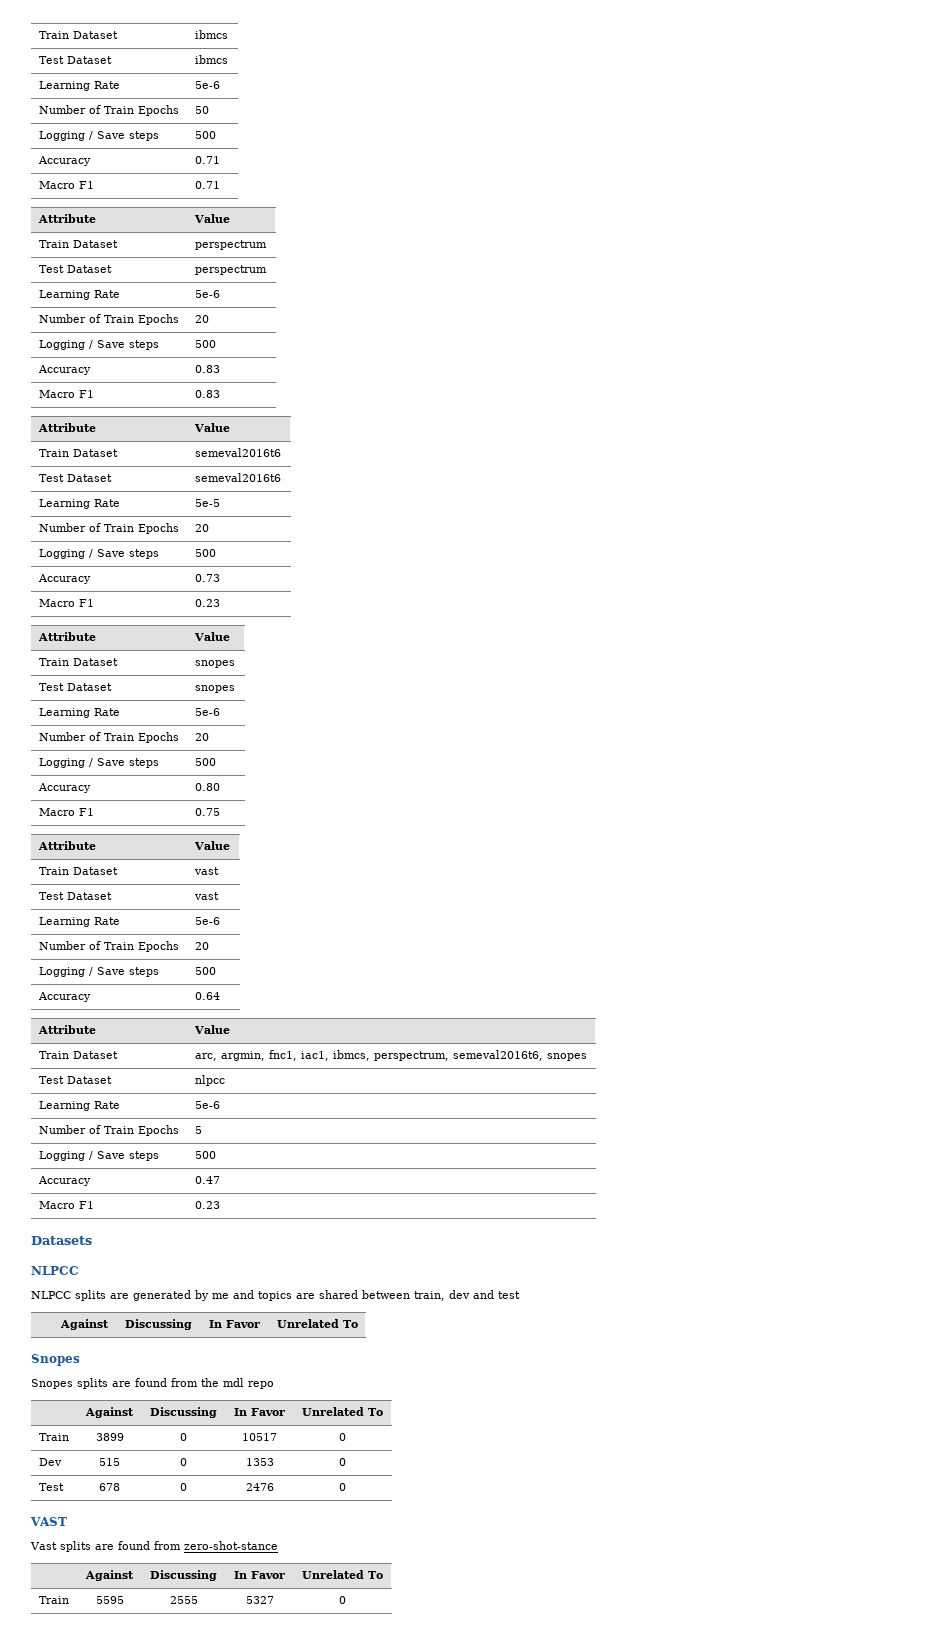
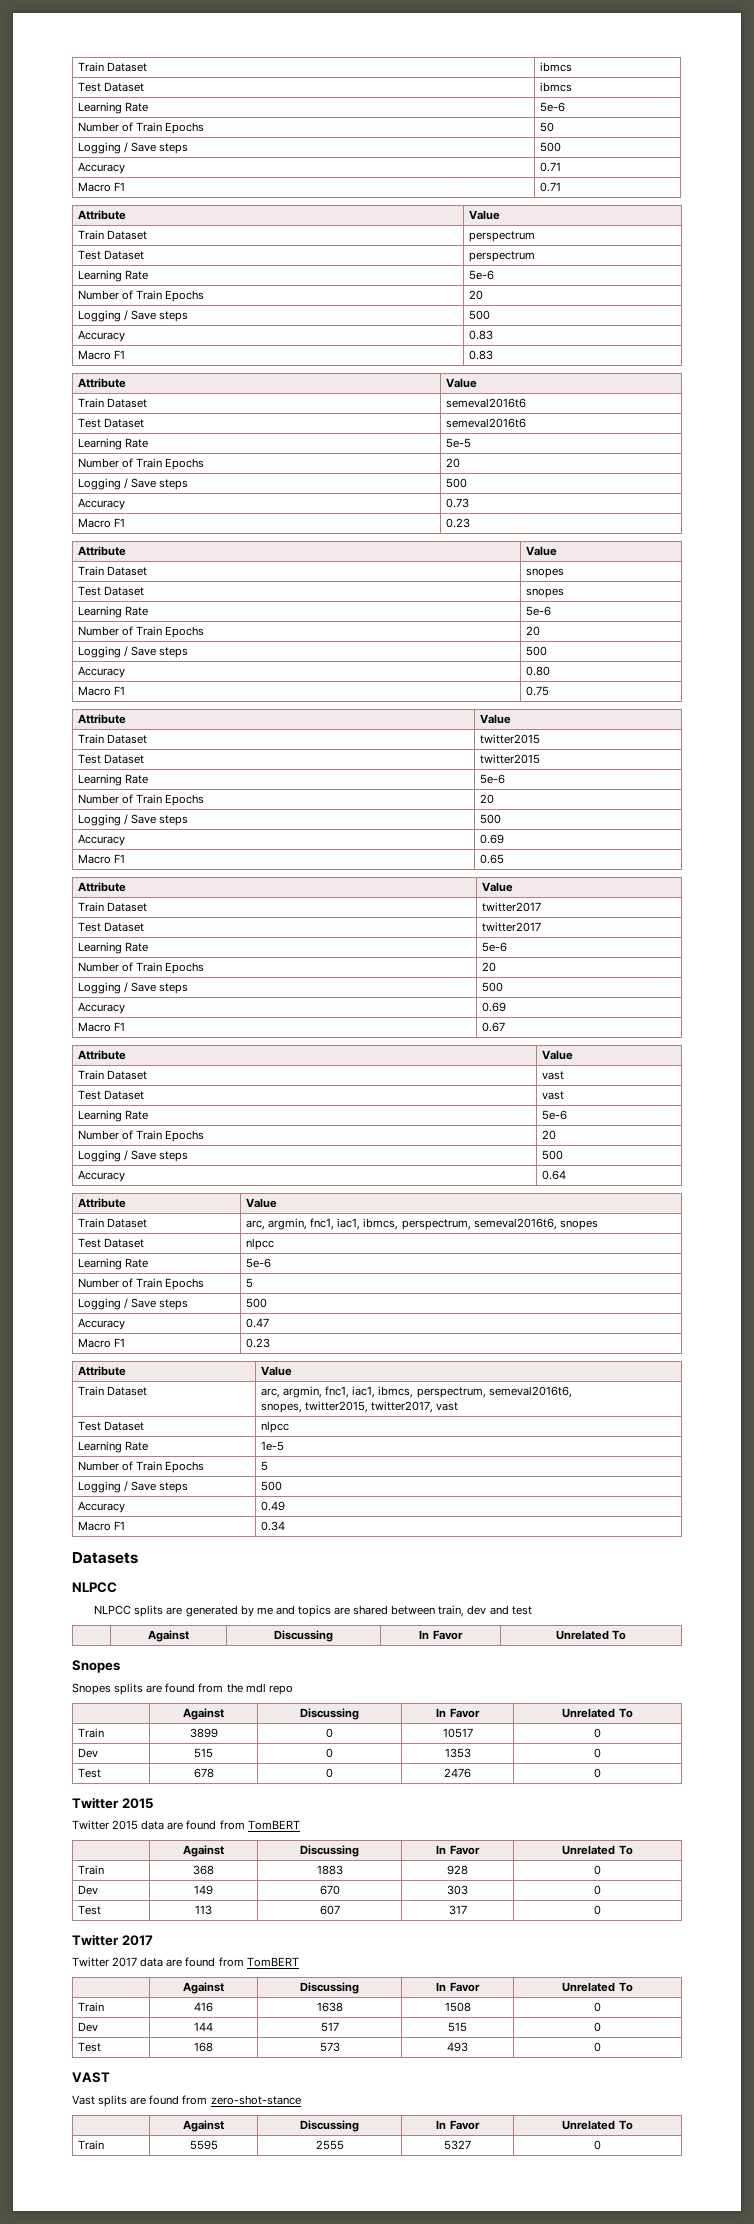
+ Train Dataset | twitter2015
+ Test Dataset | twitter2015
+ Learning Rate | 5e-6
+ Number of Train Epochs | 20
+ Logging / Save steps | 500
+ Accuracy | 0.69
+ Macro F1 | 0.65
+ Attribute | Value
+ Train Dataset | twitter2017
+ Test Dataset | twitter2017
+ Learning Rate | 5e-6
+ Number of Train Epochs | 20
+ Logging / Save steps | 500
+ Accuracy | 0.69
+ Macro F1 | 0.67
+ Attribute | Value
  Accuracy | 0.47
  Macro F1 | 0.23
+ Attribute | Value
+ Train Dataset | arc, argmin, fnc1, iac1, ibmcs, perspectrum, semeval2016t6,
+ snopes, twitter2015, twitter2017, vast
+ Test Dataset | nlpcc
+ Learning Rate | 1e-5
+ Number of Train Epochs | 5
+ Logging / Save steps | 500
+ Accuracy | 0.49
+ Macro F1 | 0.34
  Test | 678 | 0 | 2476 | 0
+ Twitter 2015
+ Twitter 2015 data are found from TomBERT
+ | Against | Discussing | In Favor | Unrelated To
+ Train | 368 | 1883 | 928 | 0
+ Dev | 149 | 670 | 303 | 0
+ Test | 113 | 607 | 317 | 0
+ Twitter 2017
+ Twitter 2017 data are found from TomBERT
+ | Against | Discussing | In Favor | Unrelated To
+ Train | 416 | 1638 | 1508 | 0
+ Dev | 144 | 517 | 515 | 0
+ Test | 168 | 573 | 493 | 0

